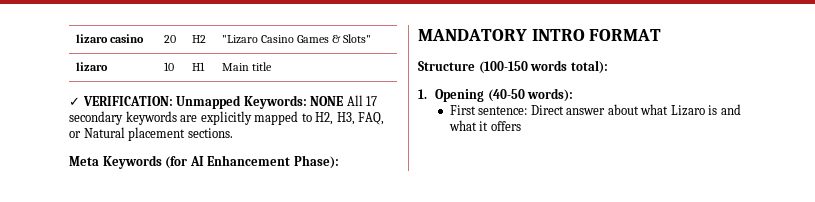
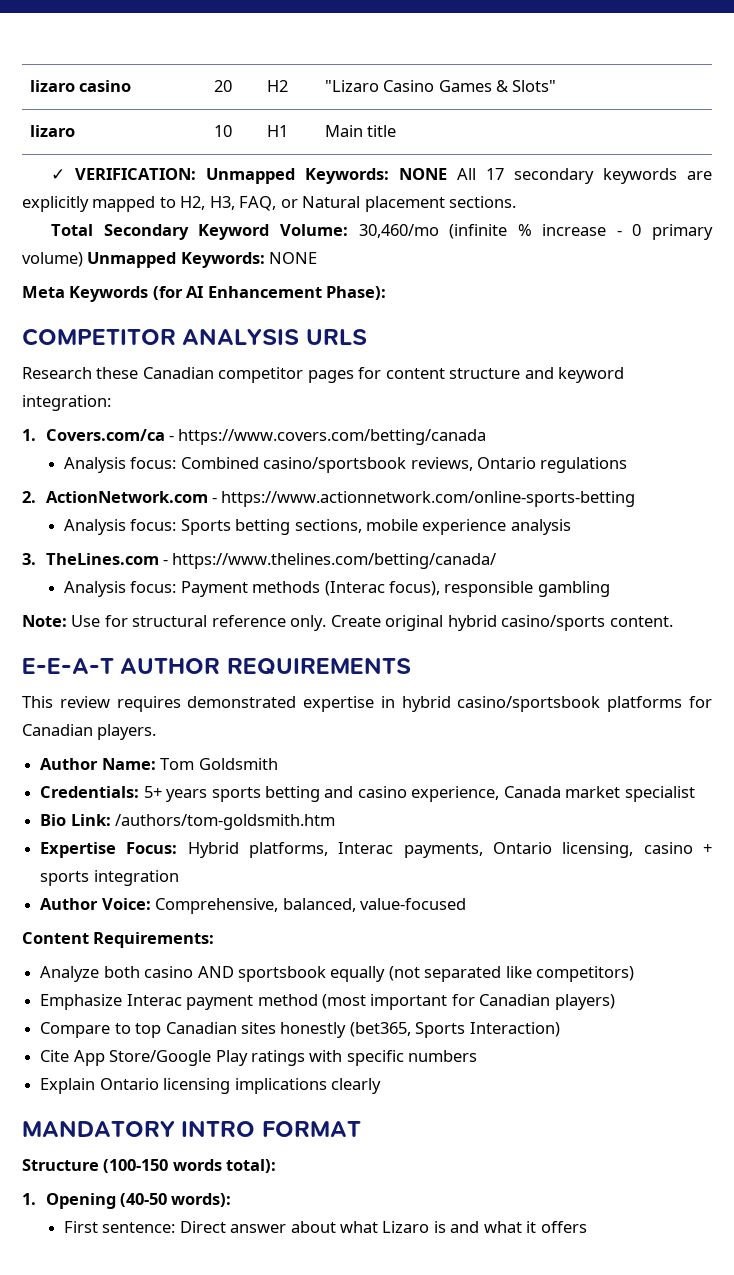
+ Total Secondary Keyword Volume: 30,460/mo (infinite % increase - 0 primary volume) Unmapped Keywords: NONE
+ COMPETITOR ANALYSIS URLS
+ Research these Canadian competitor pages for content structure and keyword integration:
+ 1. Covers.com/ca - https://www.covers.com/betting/canada
+ Analysis focus: Combined casino/sportsbook reviews, Ontario regulations
+ 2. ActionNetwork.com - https://www.actionnetwork.com/online-sports-betting
+ Analysis focus: Sports betting sections, mobile experience analysis
+ 3. TheLines.com - https://www.thelines.com/betting/canada/
+ Analysis focus: Payment methods (Interac focus), responsible gambling
+ Note: Use for structural reference only. Create original hybrid casino/sports content.
+ E-E-A-T AUTHOR REQUIREMENTS
+ This review requires demonstrated expertise in hybrid casino/sportsbook platforms for Canadian players.
+ Author Name: Tom Goldsmith
+ Credentials: 5+ years sports betting and casino experience, Canada market specialist
+ Bio Link: /authors/tom-goldsmith.htm
+ Expertise Focus: Hybrid platforms, Interac payments, Ontario licensing, casino + sports integration
+ Author Voice: Comprehensive, balanced, value-focused
+ Content Requirements:
+ Analyze both casino AND sportsbook equally (not separated like competitors)
+ Emphasize Interac payment method (most important for Canadian players)
+ Compare to top Canadian sites honestly (bet365, Sports Interaction)
+ Cite App Store/Google Play ratings with specific numbers
+ Explain Ontario licensing implications clearly

